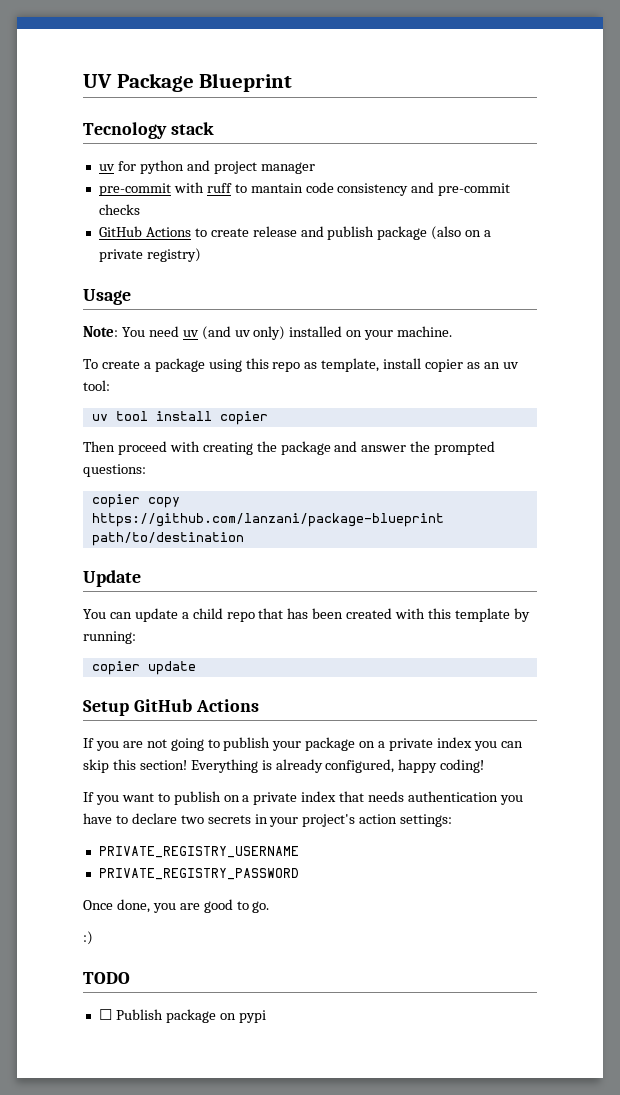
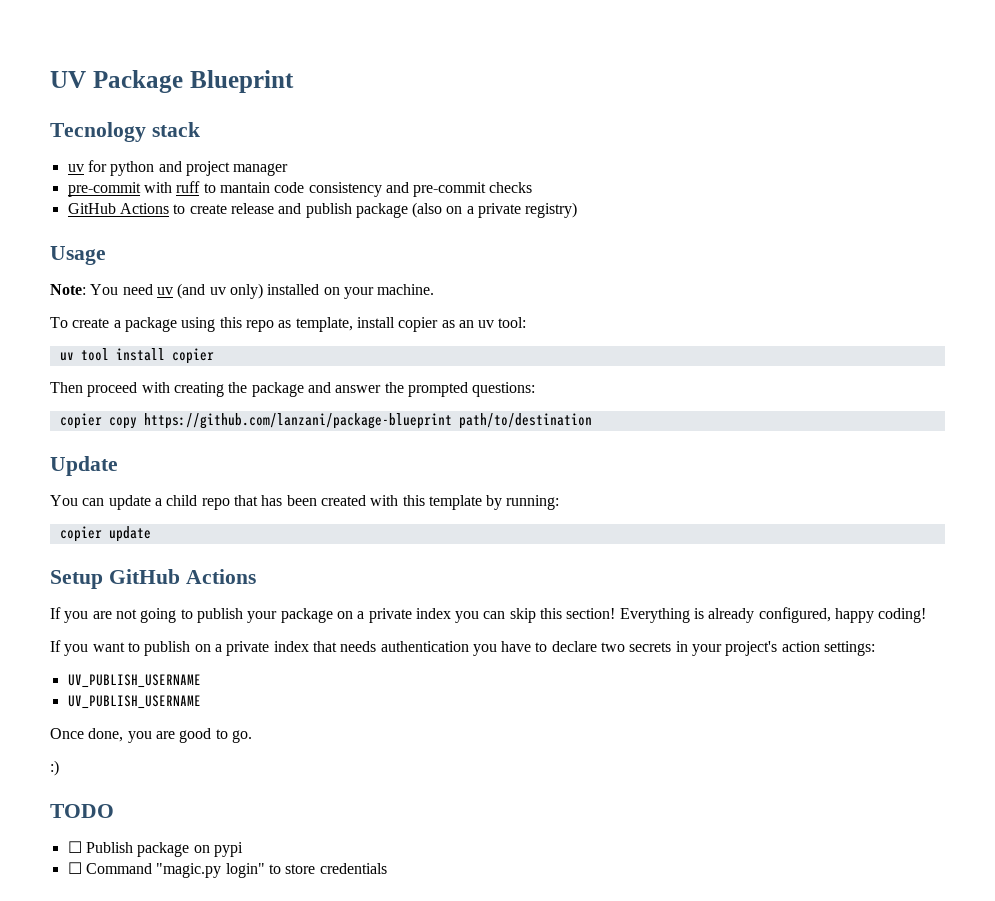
  If you want to publish on a private index that needs authentication you have to declare two secrets in your project's action settings:
- PRIVATE_REGISTRY_USERNAME
- PRIVATE_REGISTRY_PASSWORD
+ UV_PUBLISH_USERNAME
+ UV_PUBLISH_USERNAME
+ ☐ Command "magic.py login" to store credentials

